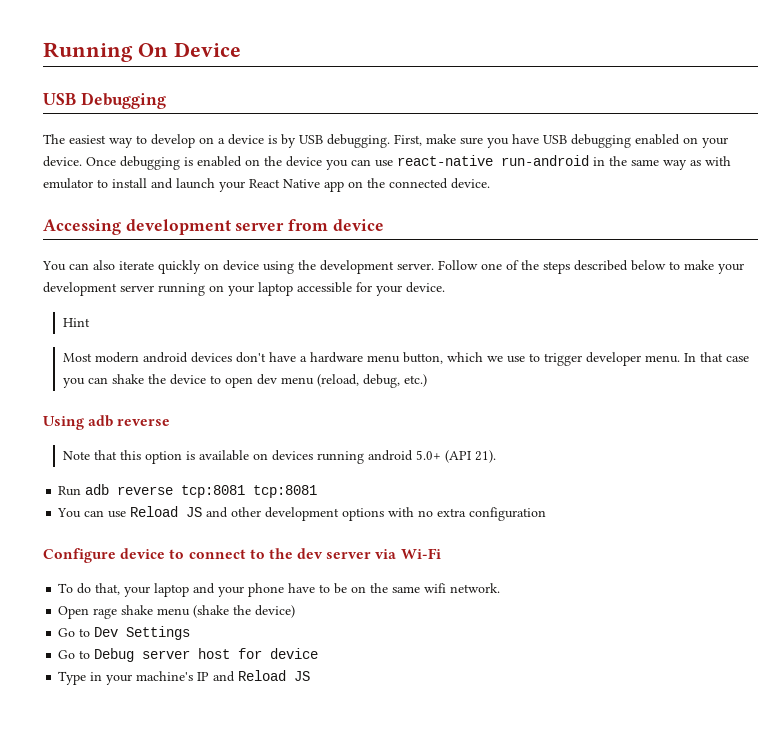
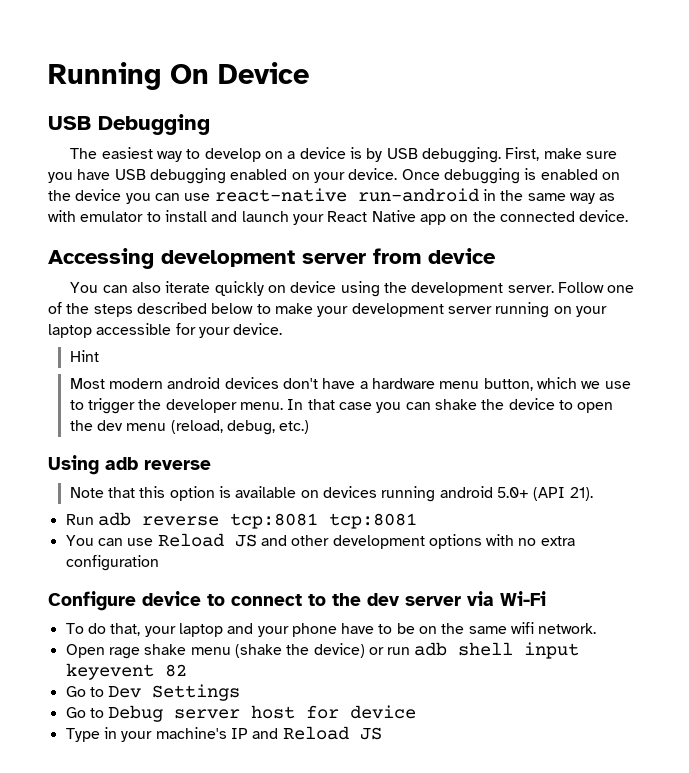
- Most modern android devices don't have a hardware menu button, which we use to trigger developer menu.
+ Most modern android devices don't have a hardware menu button, which we use to trigger the developer menu.
- In that case you can shake the device to open dev menu (reload, debug, etc.)
+ In that case you can shake the device to open the dev menu (reload, debug, etc.)
- Open rage shake menu (shake the device)
+ Open rage shake menu (shake the device) or run adb shell input keyevent 82

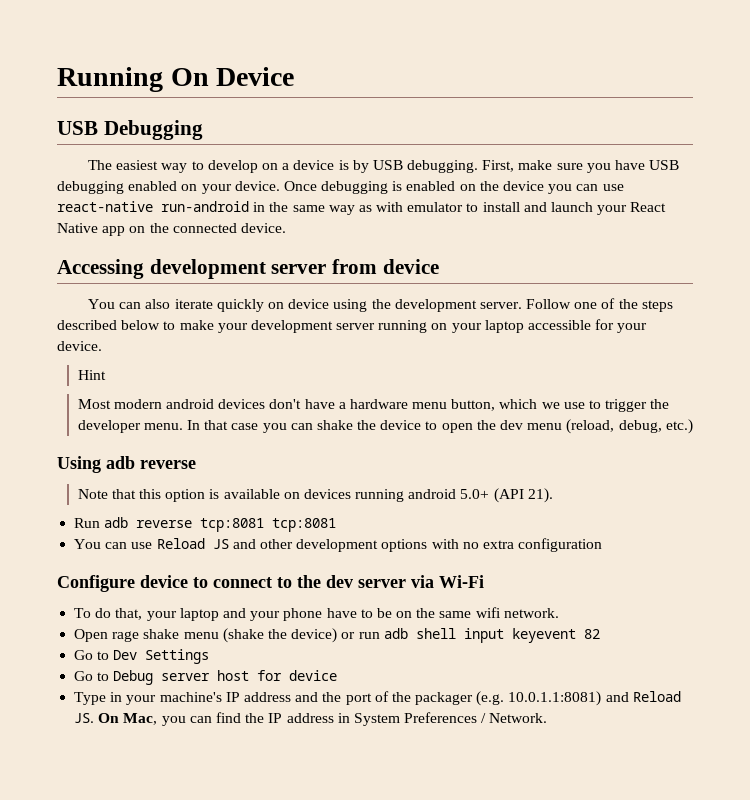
- Type in your machine's IP and Reload JS
+ Type in your machine's IP address and the port of the packager (e.g. 10.0.1.1:8081) and Reload JS. On Mac, you can find the IP address in System Preferences / Network.

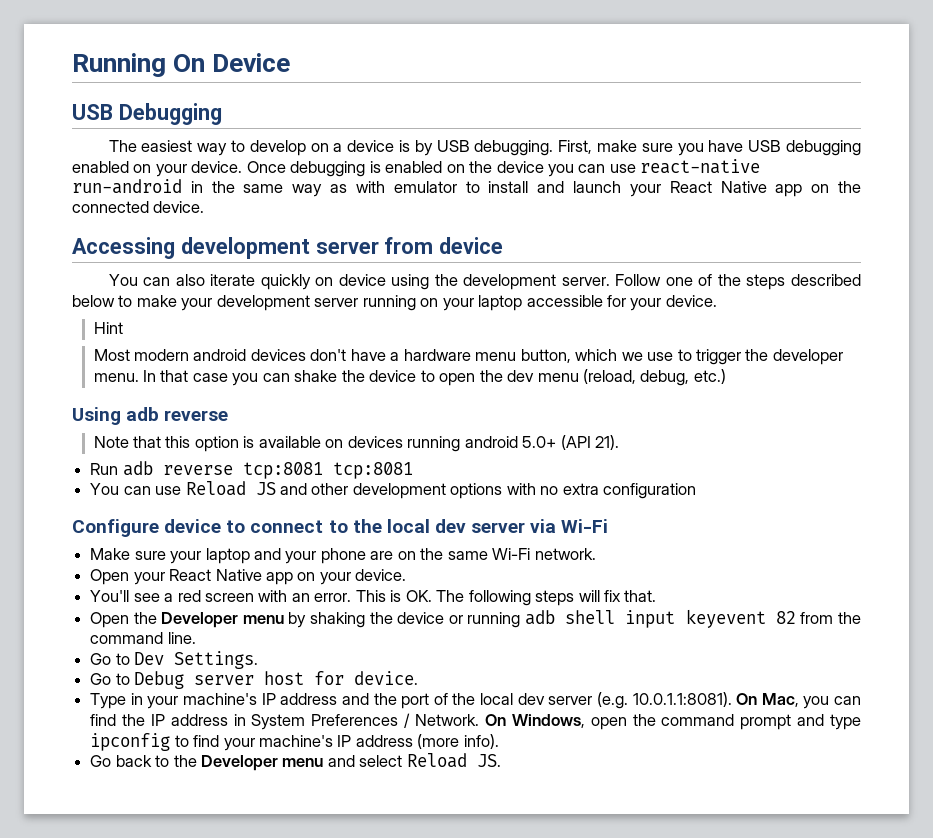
- Configure device to connect to the dev server via Wi-Fi
+ Configure device to connect to the local dev server via Wi-Fi
- To do that, your laptop and your phone have to be on the same wifi network.
+ Make sure your laptop and your phone are on the same Wi-Fi network.
- Open rage shake menu (shake the device) or run adb shell input keyevent 82
+ Open your React Native app on your device.
+ You'll see a red screen with an error. This is OK. The following steps will fix that.
+ Open the Developer menu by shaking the device or running adb shell input keyevent 82 from the command line.
- Go to Dev Settings
+ Go to Dev Settings.
- Go to Debug server host for device
+ Go to Debug server host for device.
- Type in your machine's IP address and the port of the packager (e.g. 10.0.1.1:8081) and Reload JS. On Mac, you can find the IP address in System Preferences / Network.
+ Type in your machine's IP address and the port of the local dev server (e.g. 10.0.1.1:8081). On Mac, you can find the IP address in System Preferences / Network.
+ On Windows, open the command prompt and type ipconfig to find your machine's IP address (more info).
+ Go back to the Developer menu and select Reload JS.

